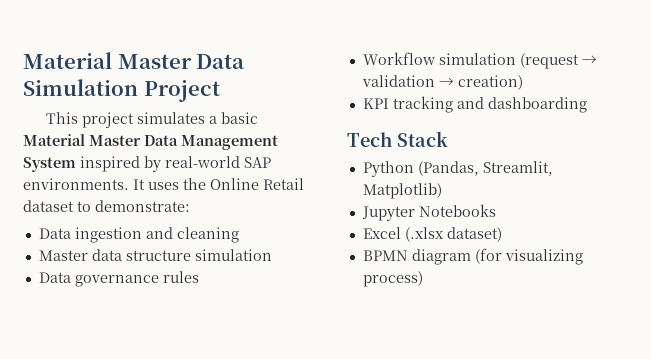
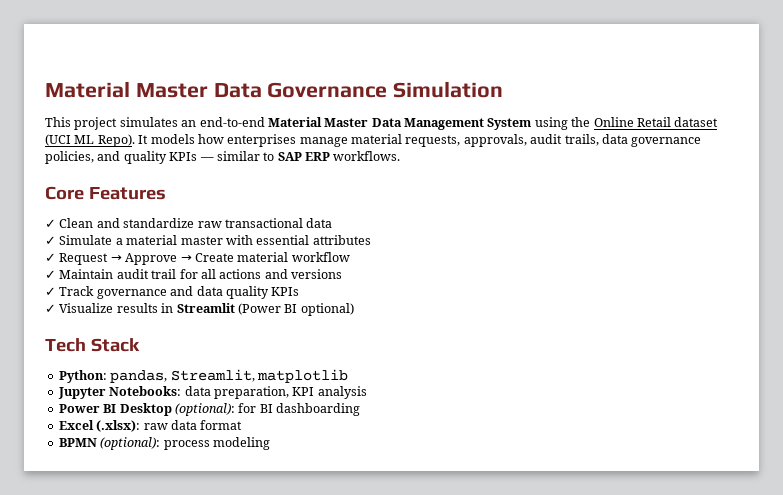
- Material Master Data Simulation Project
+ Material Master Data Governance Simulation
- This project simulates a basic Material Master Data Management System inspired by real-world SAP environments. It uses the Online Retail dataset to demonstrate:
- Data ingestion and cleaning
- Master data structure simulation
- Data governance rules
- Workflow simulation (request → validation → creation)
- KPI tracking and dashboarding
+ This project simulates an end-to-end Material Master Data Management System using the Online Retail dataset (UCI ML Repo). It models how enterprises manage material requests, approvals, audit trails, data governance policies, and quality KPIs — similar to SAP ERP workflows.
+ Core Features
+ ✓ Clean and standardize raw transactional data
+ ✓ Simulate a material master with essential attributes
+ ✓ Request → Approve → Create material workflow
+ ✓ Maintain audit trail for all actions and versions
+ ✓ Track governance and data quality KPIs
+ ✓ Visualize results in Streamlit (Power BI optional)
  Tech Stack
- Python (Pandas, Streamlit, Matplotlib)
- Jupyter Notebooks
- Excel (.xlsx dataset)
- BPMN diagram (for visualizing process)
+ Python: pandas, Streamlit, matplotlib
+ Jupyter Notebooks: data preparation, KPI analysis
+ Power BI Desktop (optional): for BI dashboarding
+ Excel (.xlsx): raw data format
+ BPMN (optional): process modeling

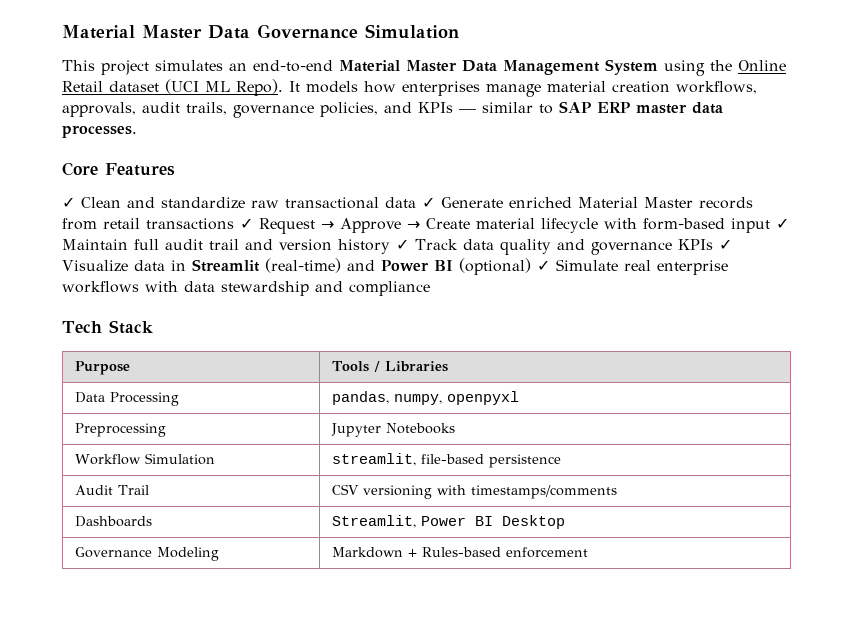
- It models how enterprises manage material requests, approvals, audit trails, data governance policies, and quality KPIs — similar to SAP ERP workflows.
+ It models how enterprises manage material creation workflows, approvals, audit trails, governance policies, and KPIs — similar to SAP ERP master data processes.
- ✓ Clean and standardize raw transactional data
- ✓ Simulate a material master with essential attributes
- ✓ Request → Approve → Create material workflow
- ✓ Maintain audit trail for all actions and versions
- ✓ Track governance and data quality KPIs
- ✓ Visualize results in Streamlit (Power BI optional)
+ ✓ Clean and standardize raw transactional data ✓ Generate enriched Material Master records from retail transactions ✓ Request → Approve → Create material lifecycle with form-based input ✓ Maintain full audit trail and version history ✓ Track data quality and governance KPIs ✓ Visualize data in Streamlit (real-time) and Power BI (optional) ✓ Simulate real enterprise workflows with data stewardship and compliance
  Tech Stack
- Python: pandas, Streamlit, matplotlib
- Jupyter Notebooks: data preparation, KPI analysis
- Power BI Desktop (optional): for BI dashboarding
- Excel (.xlsx): raw data format
- BPMN (optional): process modeling
+ Purpose | Tools / Libraries
+ Data Processing | pandas, numpy, openpyxl
+ Preprocessing | Jupyter Notebooks
+ Workflow Simulation | streamlit, file-based persistence
+ Audit Trail | CSV versioning with timestamps/comments
+ Dashboards | Streamlit, Power BI Desktop
+ Governance Modeling | Markdown + Rules-based enforcement

